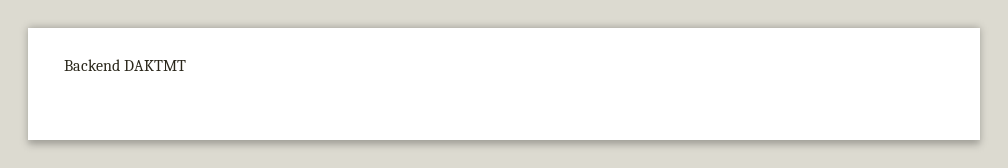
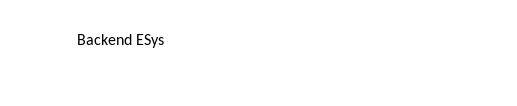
- Backend DAKTMT
+ Backend ESys

